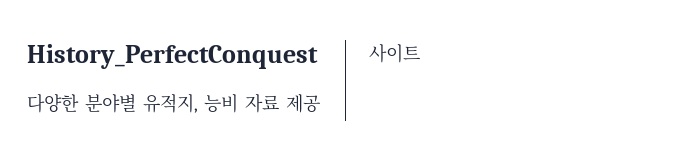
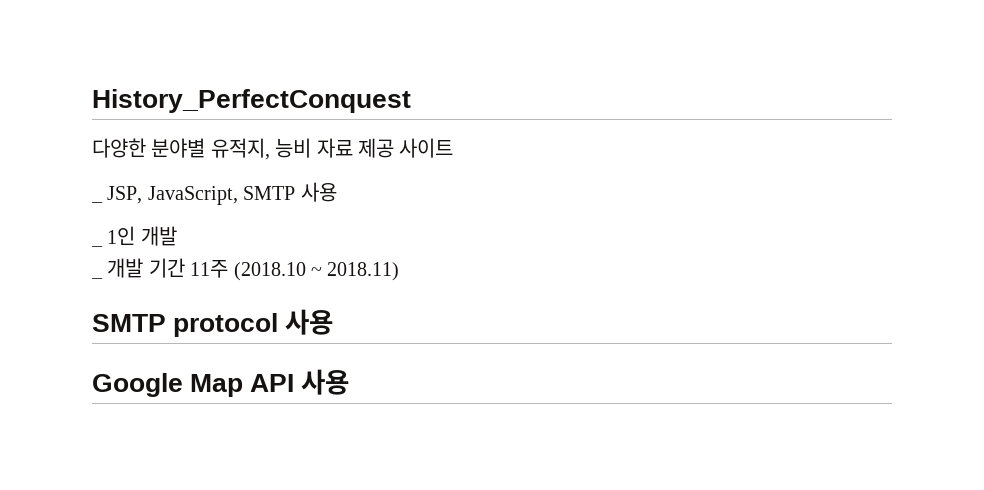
+ _ JSP, JavaScript, SMTP 사용
+ _ 1인 개발
+ _ 개발 기간 11주 (2018.10 ~ 2018.11)
+ SMTP protocol 사용
+ Google Map API 사용

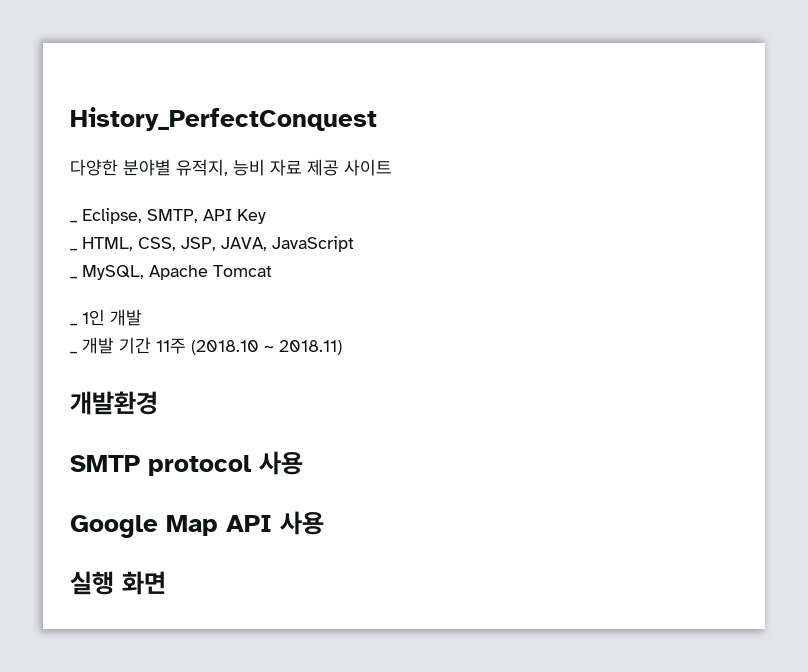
- _ JSP, JavaScript, SMTP 사용
+ _ Eclipse, SMTP, API Key
+ _ HTML, CSS, JSP, JAVA, JavaScript
+ _ MySQL, Apache Tomcat
+ 개발환경
+ 실행 화면

